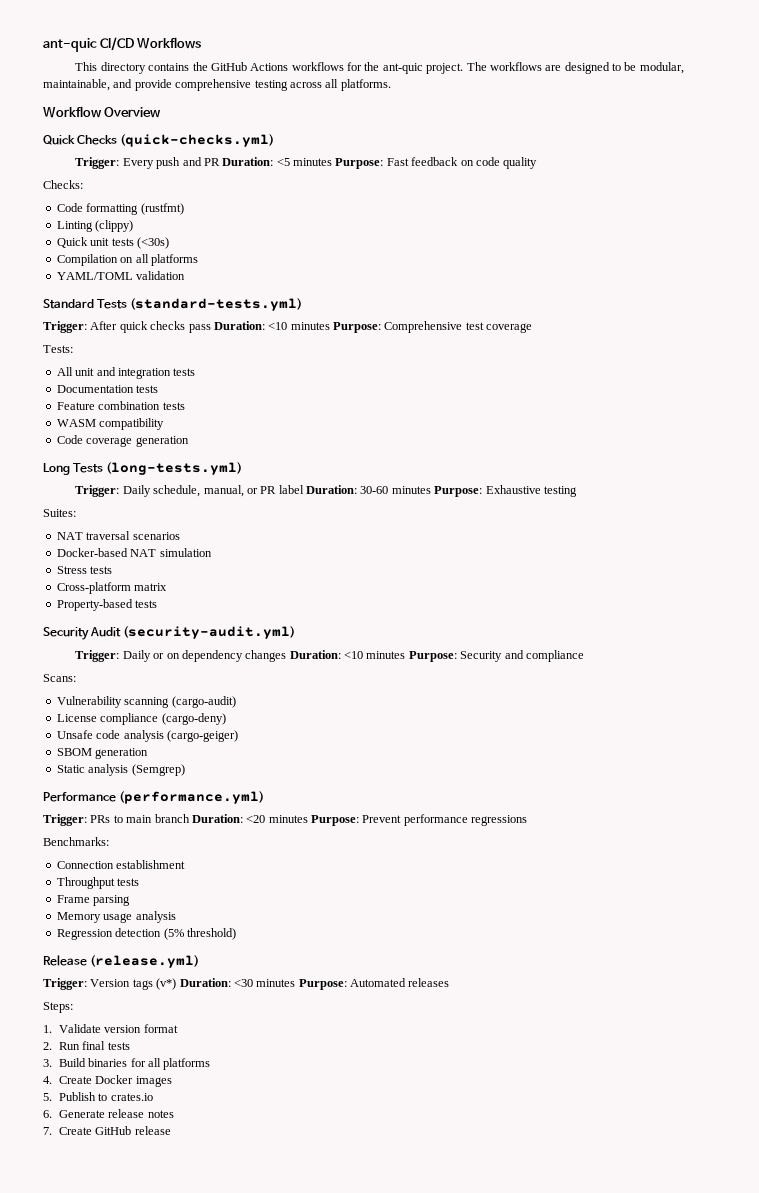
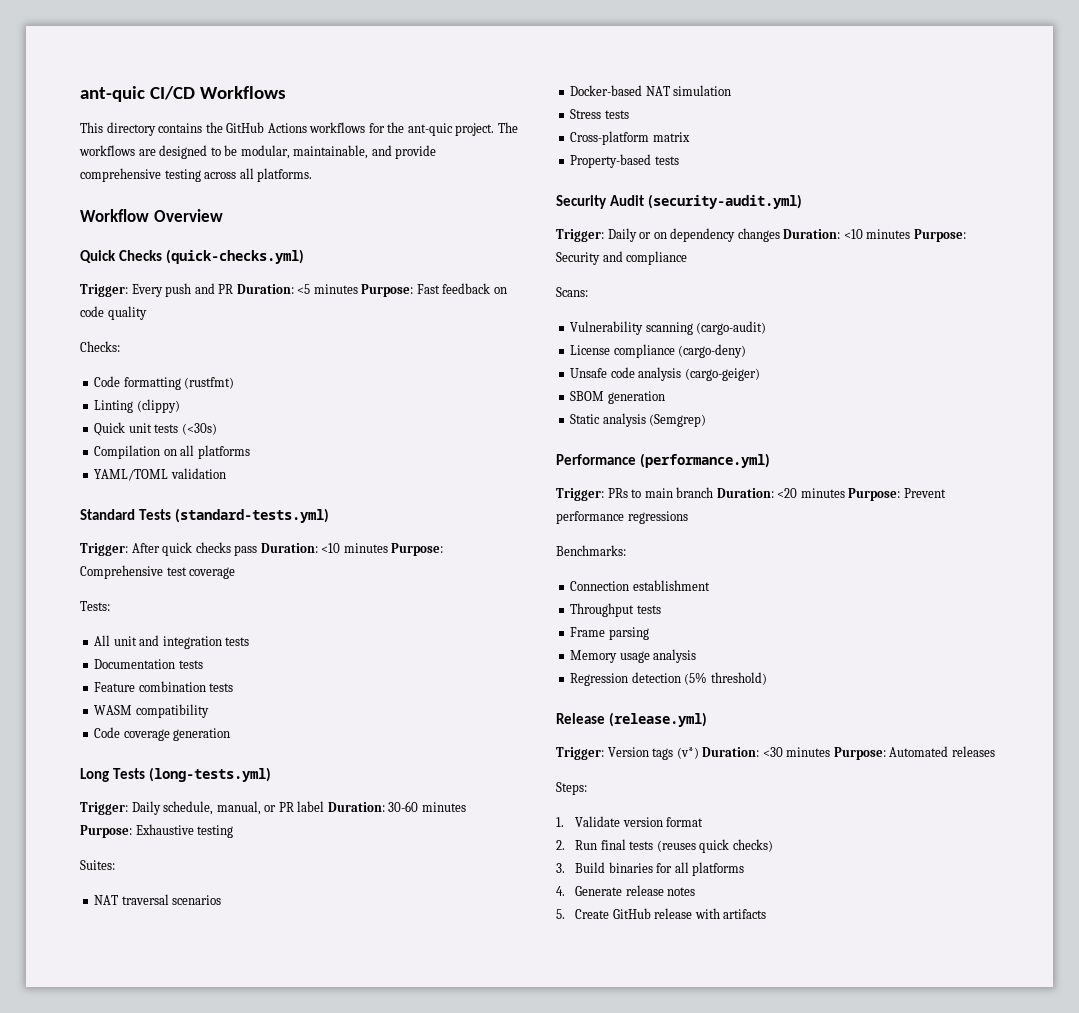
- 2. Run final tests
+ 2. Run final tests (reuses quick checks)
- 4. Create Docker images
- 5. Publish to crates.io
- 6. Generate release notes
+ 4. Generate release notes
- 7. Create GitHub release
+ 5. Create GitHub release with artifacts

